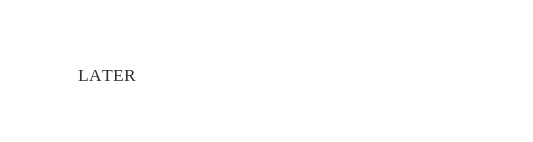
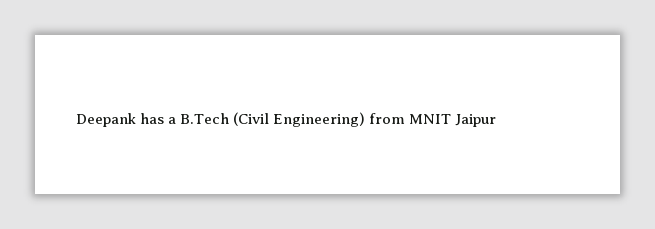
- LATER
+ Deepank has a B.Tech (Civil Engineering) from MNIT Jaipur

